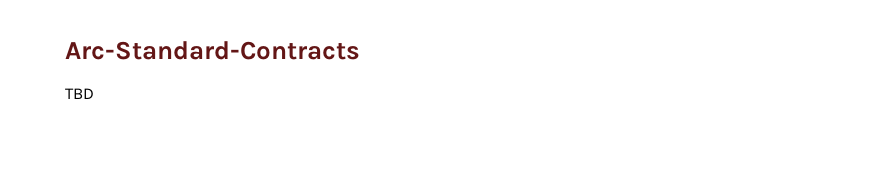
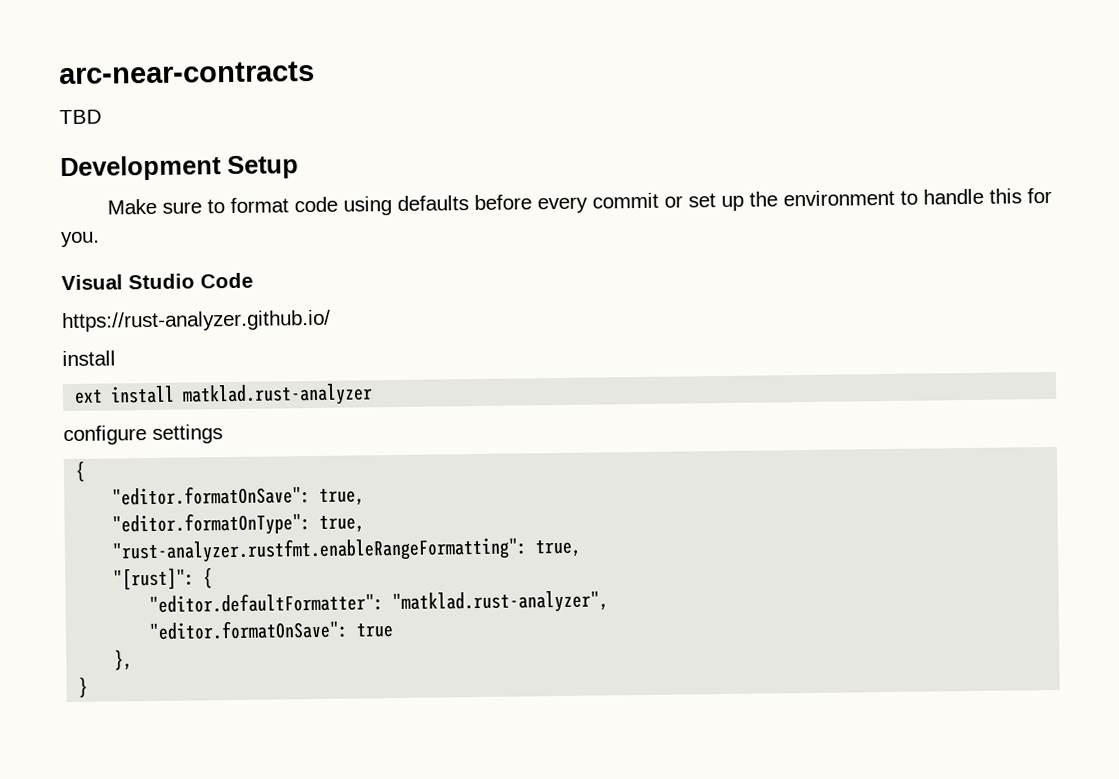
- Arc-Standard-Contracts
+ arc-near-contracts
+ Development Setup
+ Make sure to format code using defaults before every commit or set up the environment to handle this for you.
+ Visual Studio Code
+ https://rust-analyzer.github.io/
+ install
+ ext install matklad.rust-analyzer
+ configure settings
+ {
+ "editor.formatOnSave": true,
+ "editor.formatOnType": true,
+ "rust-analyzer.rustfmt.enableRangeFormatting": true,
+ "[rust]": {
+ "editor.defaultFormatter": "matklad.rust-analyzer",
+ "editor.formatOnSave": true
+ },
+ }

